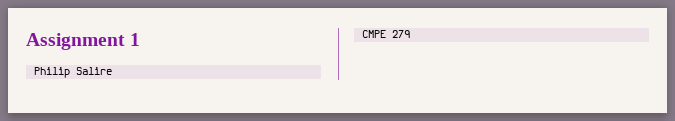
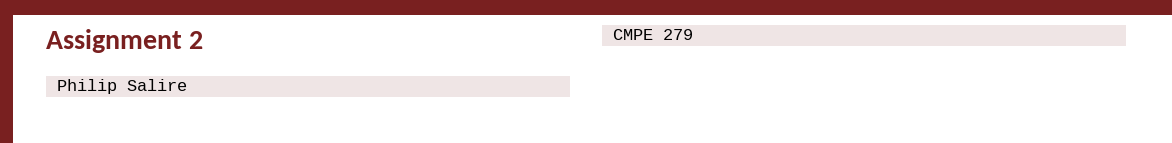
- Assignment 1
+ Assignment 2

